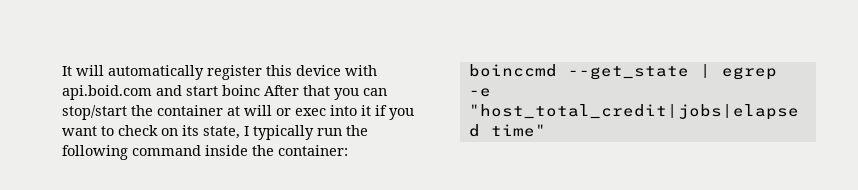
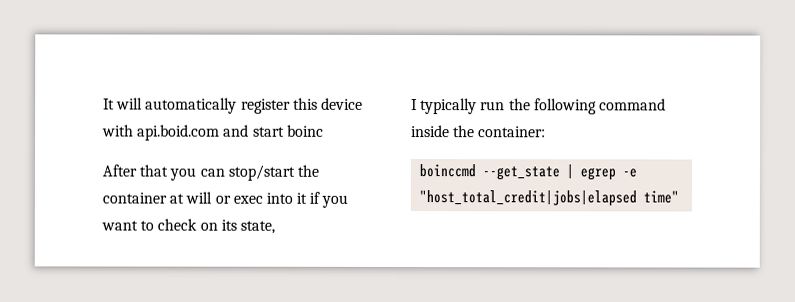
- It will automatically register this device with api.boid.com and start boinc After that you can stop/start the container at will or exec into it if you want to check on its state, I typically run the following command inside the container:
+ It will automatically register this device with api.boid.com and start boinc
+ After that you can stop/start the container at will or exec into it if you want to check on its state,
+ I typically run the following command inside the container:

